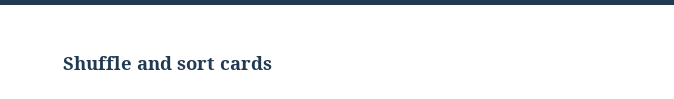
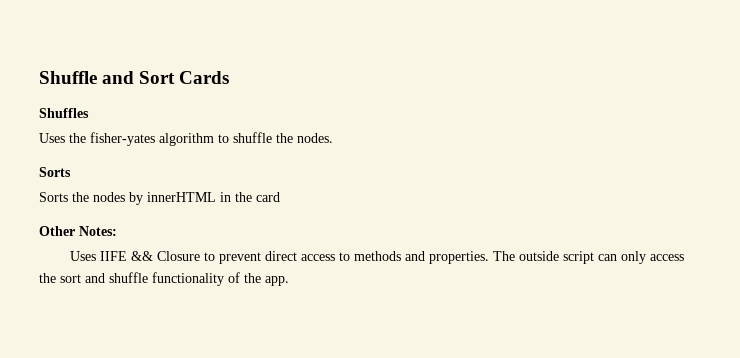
- Shuffle and sort cards
+ Shuffle and Sort Cards
+ Shuffles
+ Uses the fisher-yates algorithm to shuffle the nodes.
+ Sorts
+ Sorts the nodes by innerHTML in the card
+ Other Notes:
+ Uses IIFE && Closure to prevent direct access to methods and properties. The outside script can only access the sort and shuffle functionality of the app.

